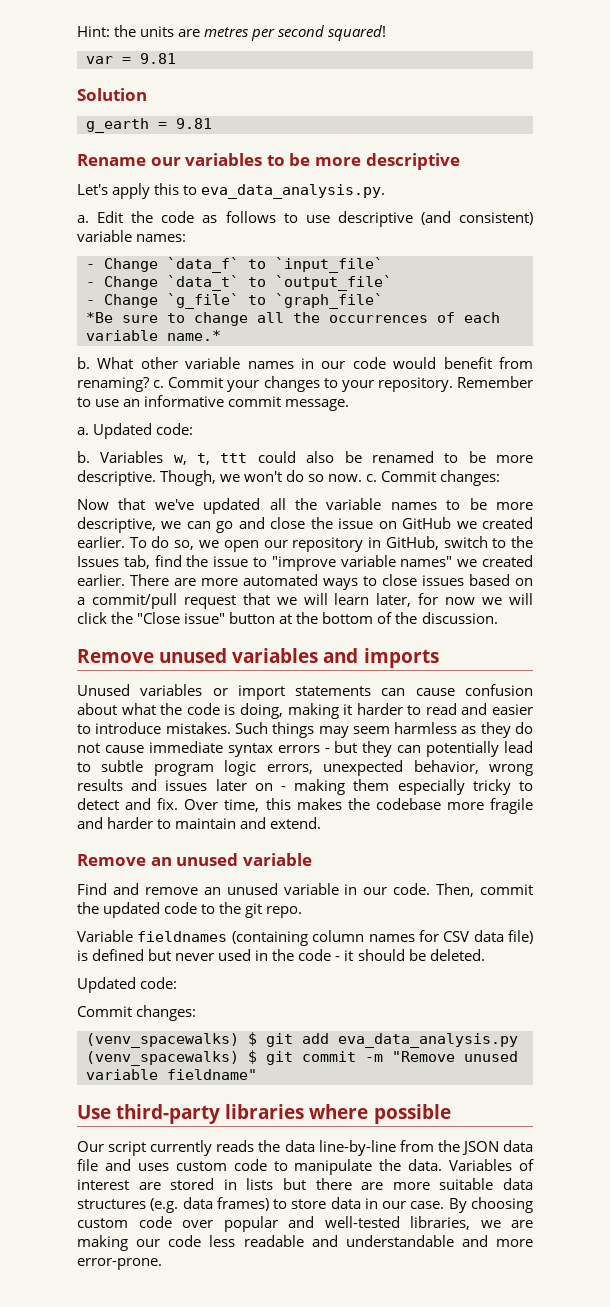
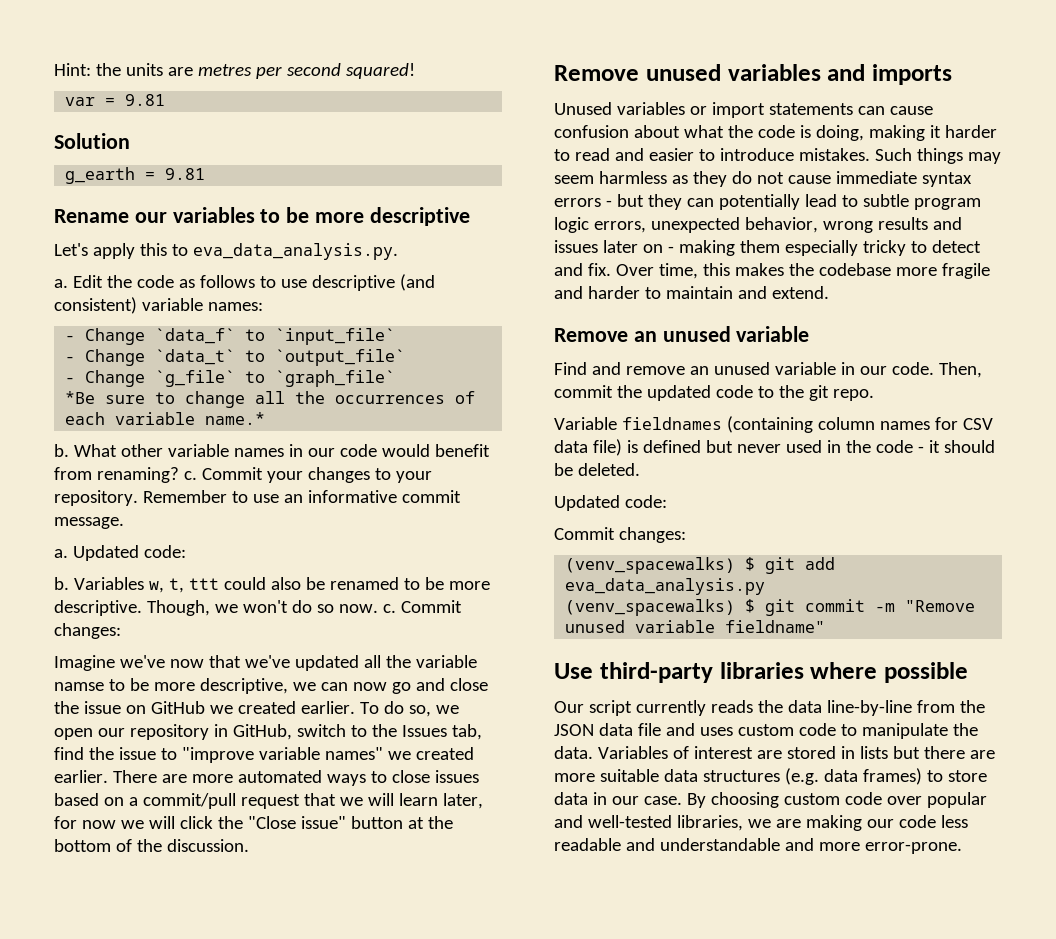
- Now that we've updated all the variable names to be more descriptive, we can go and close the issue on GitHub we created earlier.
+ Imagine we've now that we've updated all the variable namse to be more descriptive, we can now go and close the issue on GitHub we created earlier.

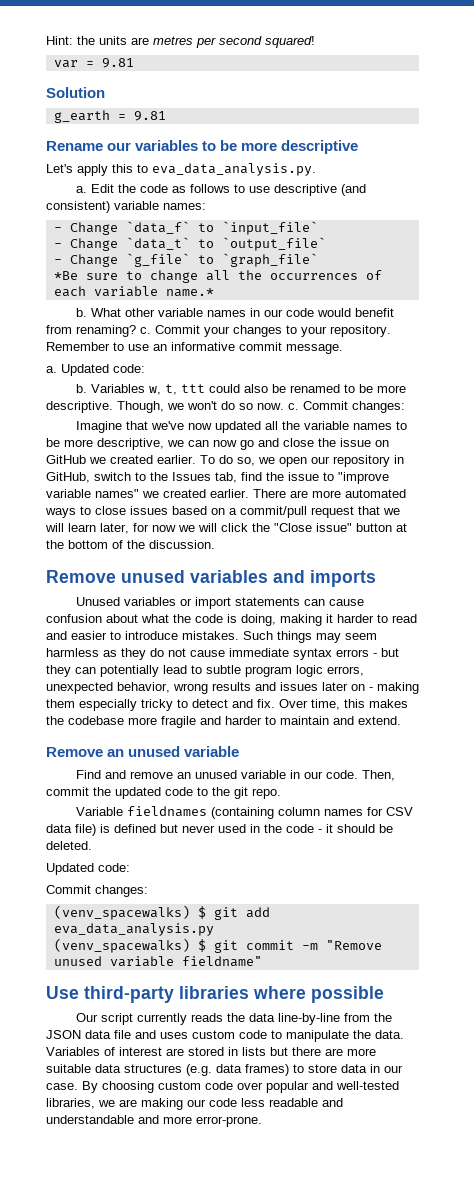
- Imagine we've now that we've updated all the variable namse to be more descriptive, we can now go and close the issue on GitHub we created earlier.
+ Imagine that we've now updated all the variable names to be more descriptive, we can now go and close the issue on GitHub we created earlier.

